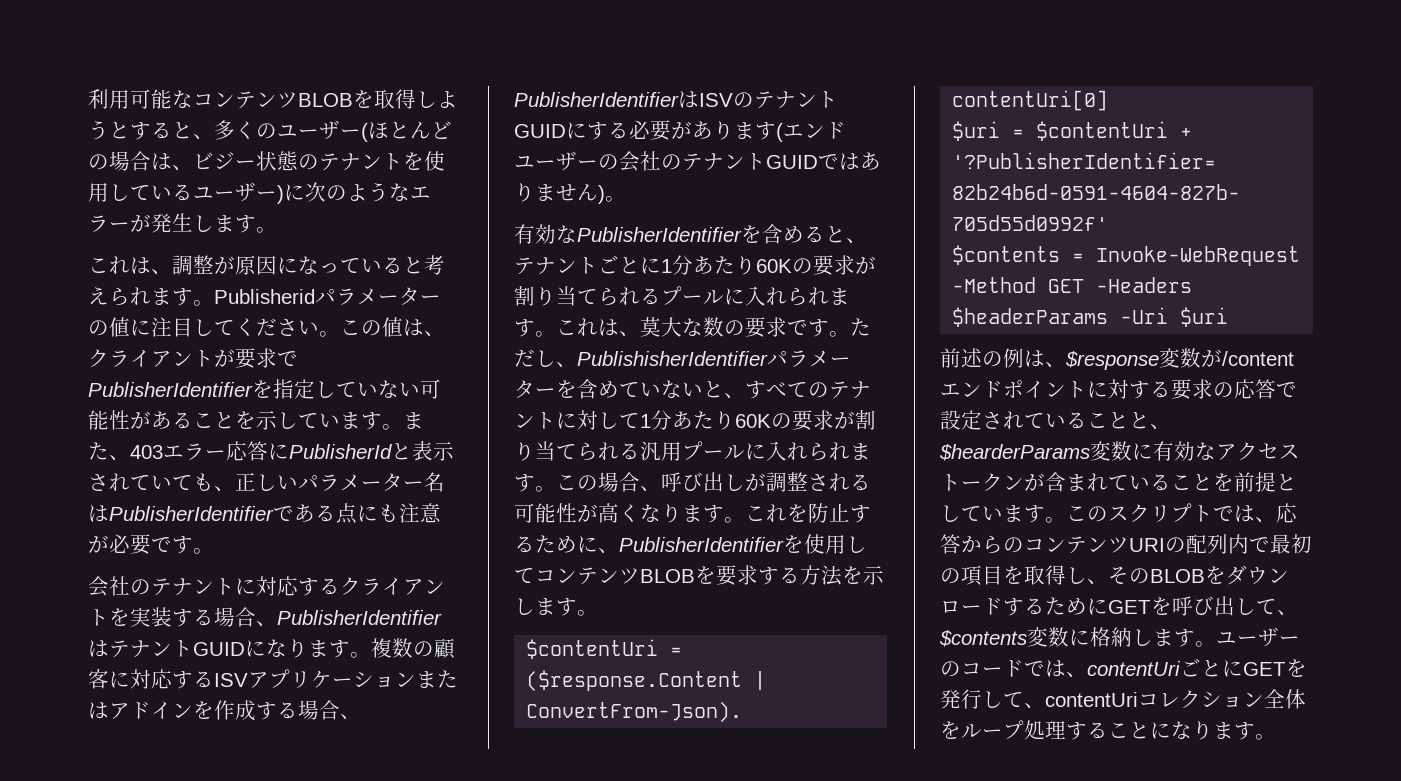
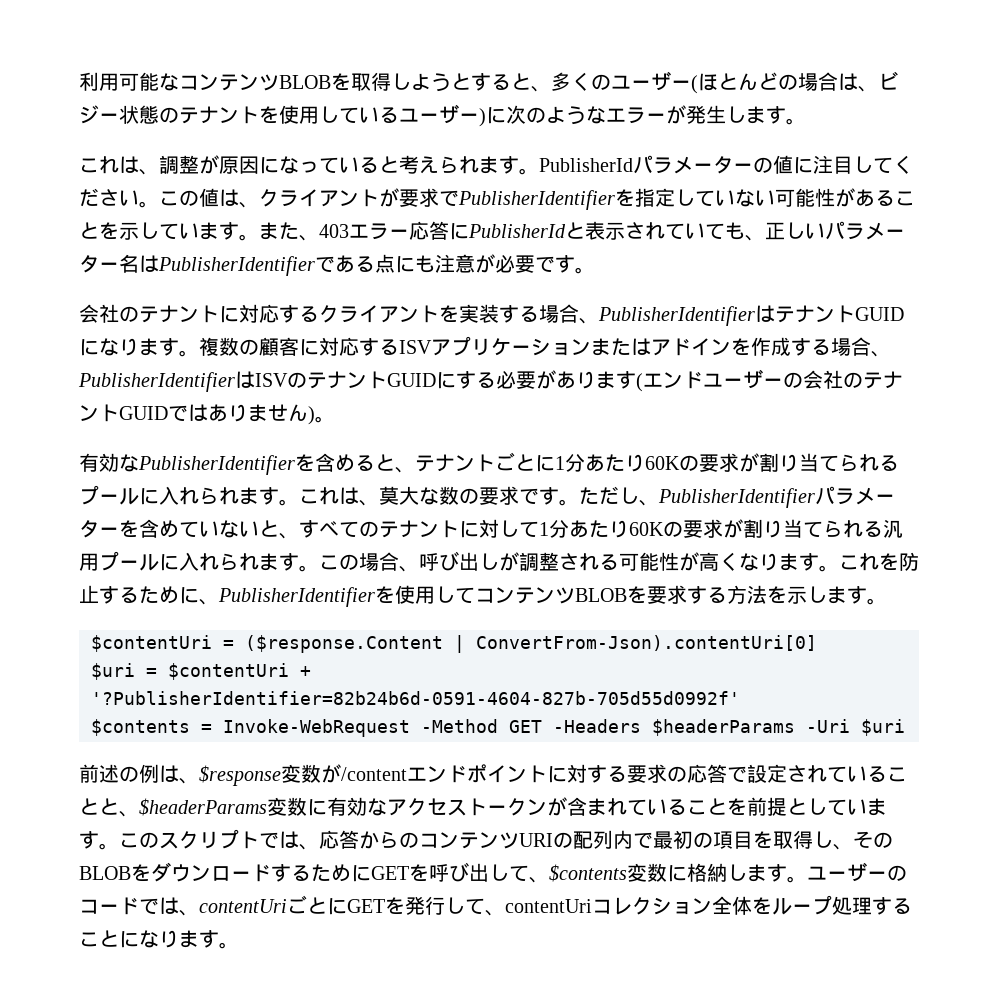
- Publisheridパラメーターの値に注目してください。
+ PublisherIdパラメーターの値に注目してください。
- ただし、PublishisherIdentifierパラメーターを含めていないと、すべてのテナントに対して1分あたり60Kの要求が割り当てられる汎用プールに入れられます。
+ ただし、PublisherIdentifierパラメーターを含めていないと、すべてのテナントに対して1分あたり60Kの要求が割り当てられる汎用プールに入れられます。
- 前述の例は、$response変数が/contentエンドポイントに対する要求の応答で設定されていることと、$hearderParams変数に有効なアクセストークンが含まれていることを前提としています。
+ 前述の例は、$response変数が/contentエンドポイントに対する要求の応答で設定されていることと、$headerParams変数に有効なアクセストークンが含まれていることを前提としています。

